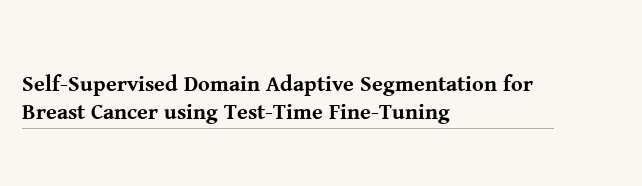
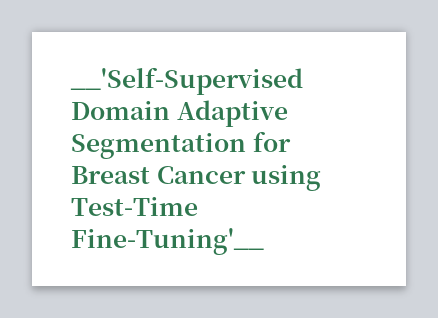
- Self-Supervised Domain Adaptive Segmentation for Breast Cancer using Test-Time Fine-Tuning
+ __'Self-Supervised Domain Adaptive Segmentation for Breast Cancer using Test-Time Fine-Tuning'__

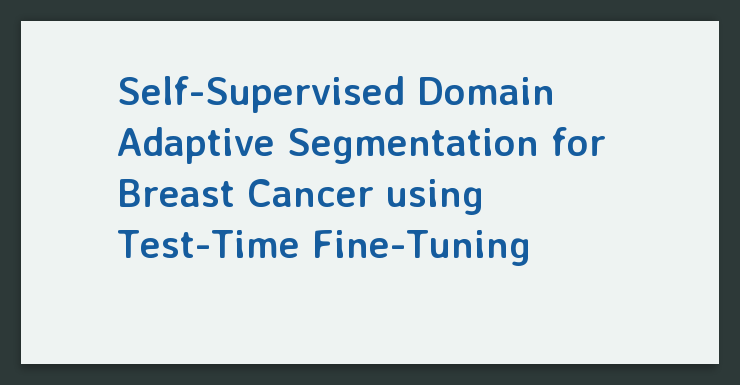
- __'Self-Supervised Domain Adaptive Segmentation for Breast Cancer using Test-Time Fine-Tuning'__
+ Self-Supervised Domain Adaptive Segmentation for Breast Cancer using Test-Time Fine-Tuning

